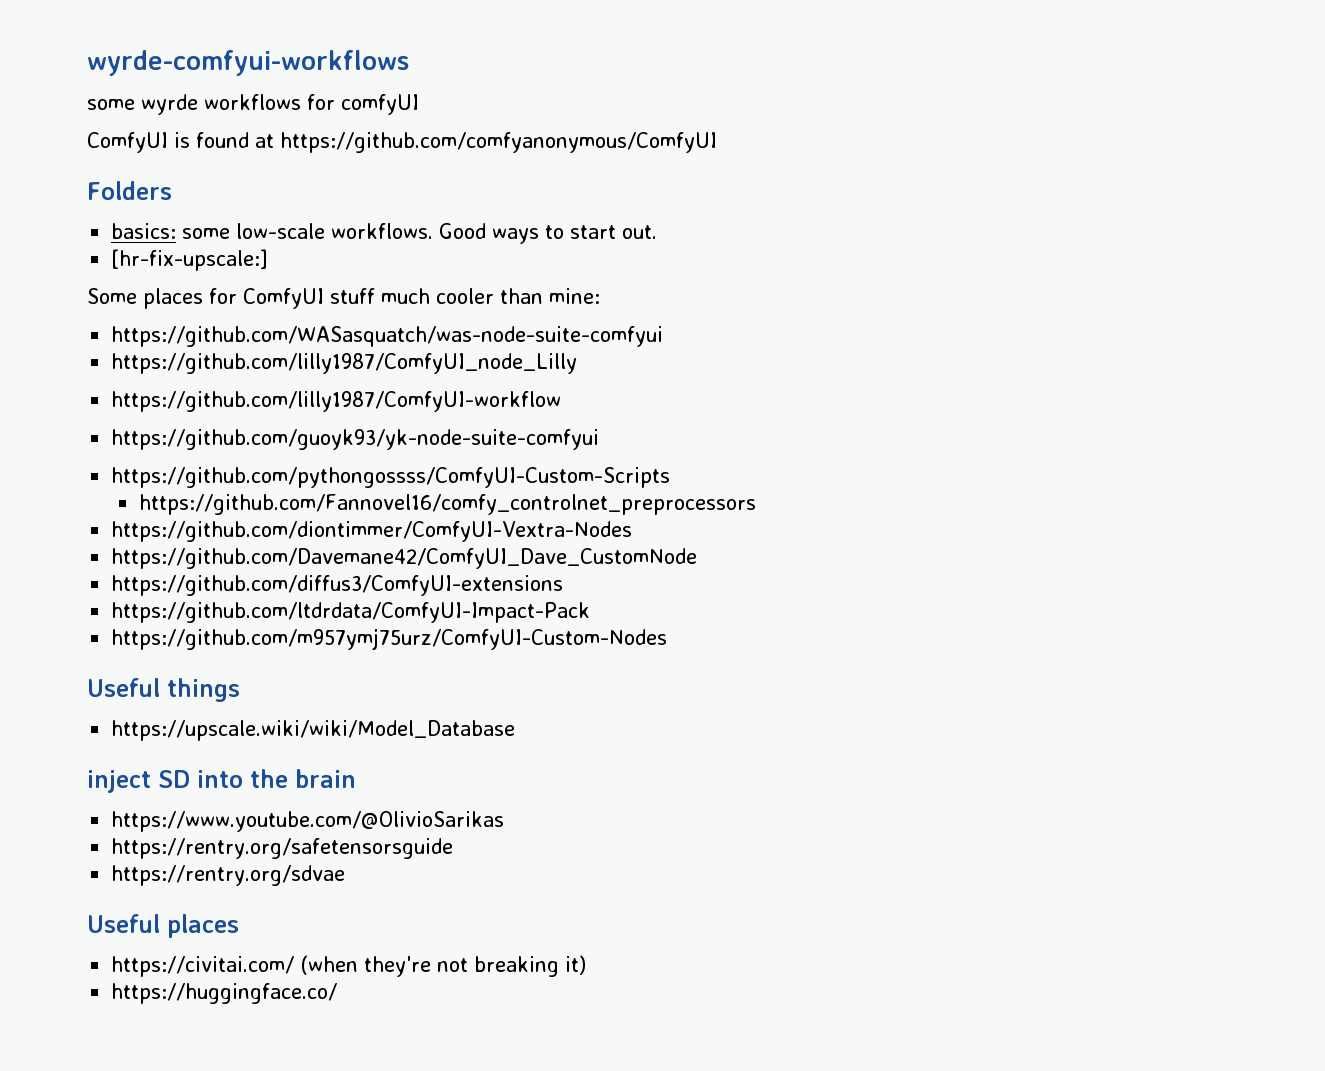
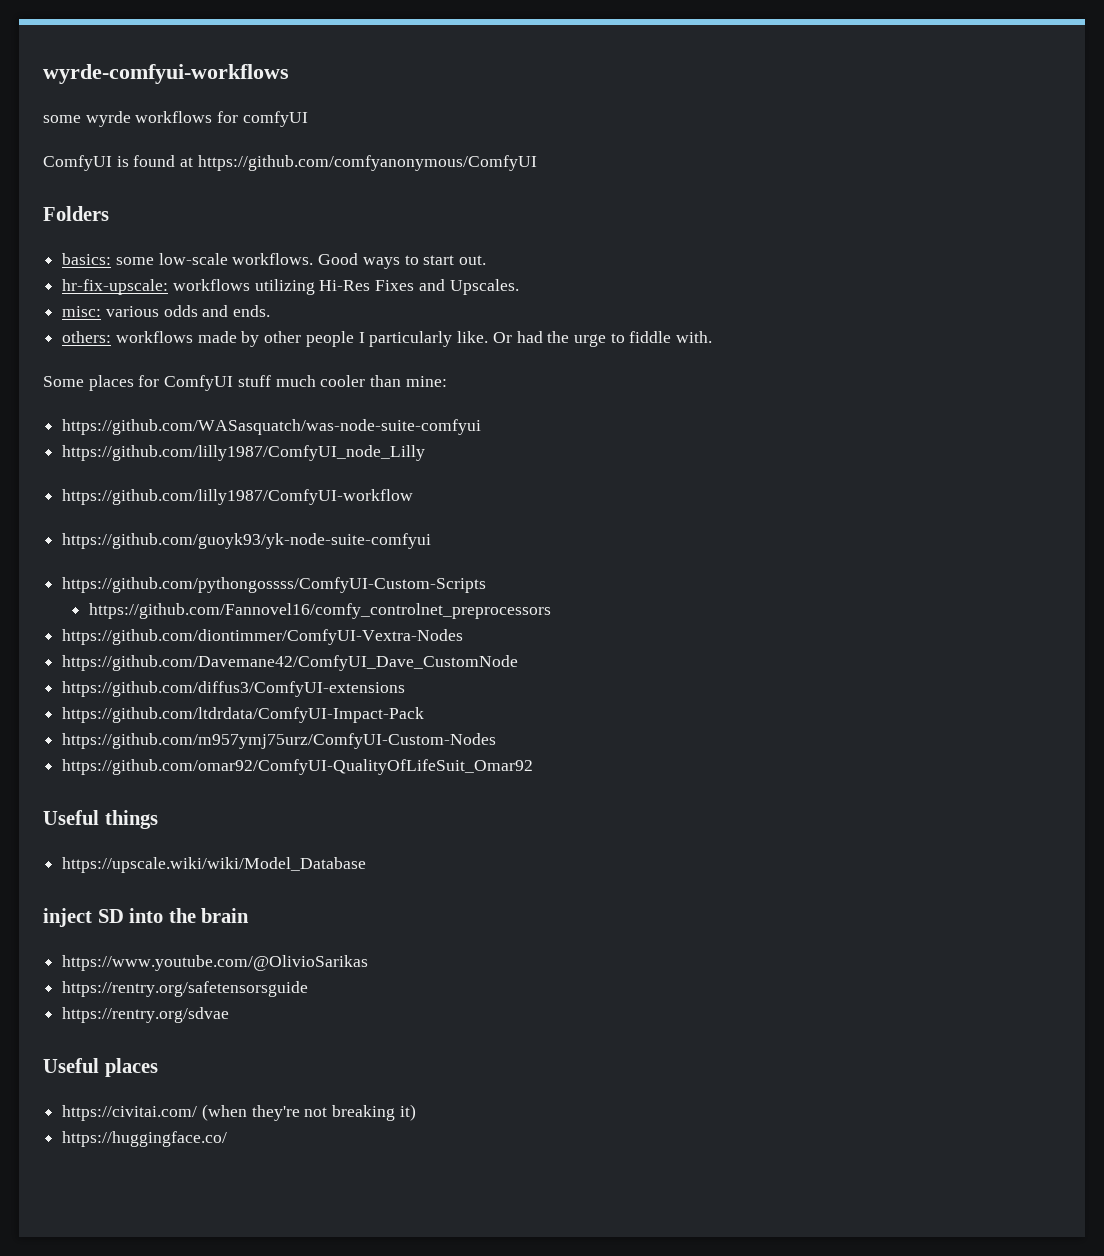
- [hr-fix-upscale:]
+ hr-fix-upscale: workflows utilizing Hi-Res Fixes and Upscales.
+ misc: various odds and ends.
+ others: workflows made by other people I particularly like. Or had the urge to fiddle with.
+ https://github.com/omar92/ComfyUI-QualityOfLifeSuit_Omar92

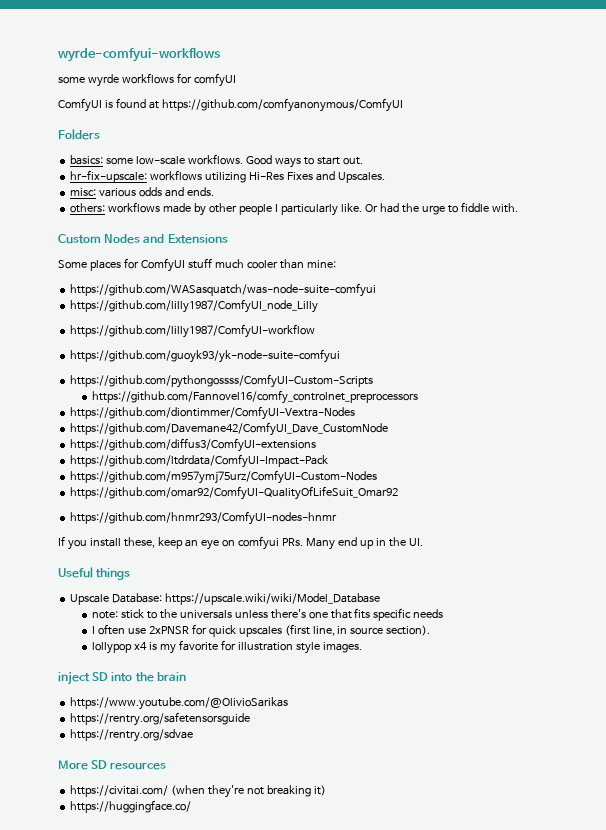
+ Custom Nodes and Extensions
+ https://github.com/hnmr293/ComfyUI-nodes-hnmr
+ If you install these, keep an eye on comfyui PRs. Many end up in the UI.
- https://upscale.wiki/wiki/Model_Database
+ Upscale Database: https://upscale.wiki/wiki/Model_Database
+ note: stick to the universals unless there's one that fits specific needs
+ I often use 2xPNSR for quick upscales (first line, in source section).
+ lollypop x4 is my favorite for illustration style images.
- Useful places
+ More SD resources

